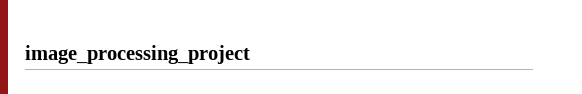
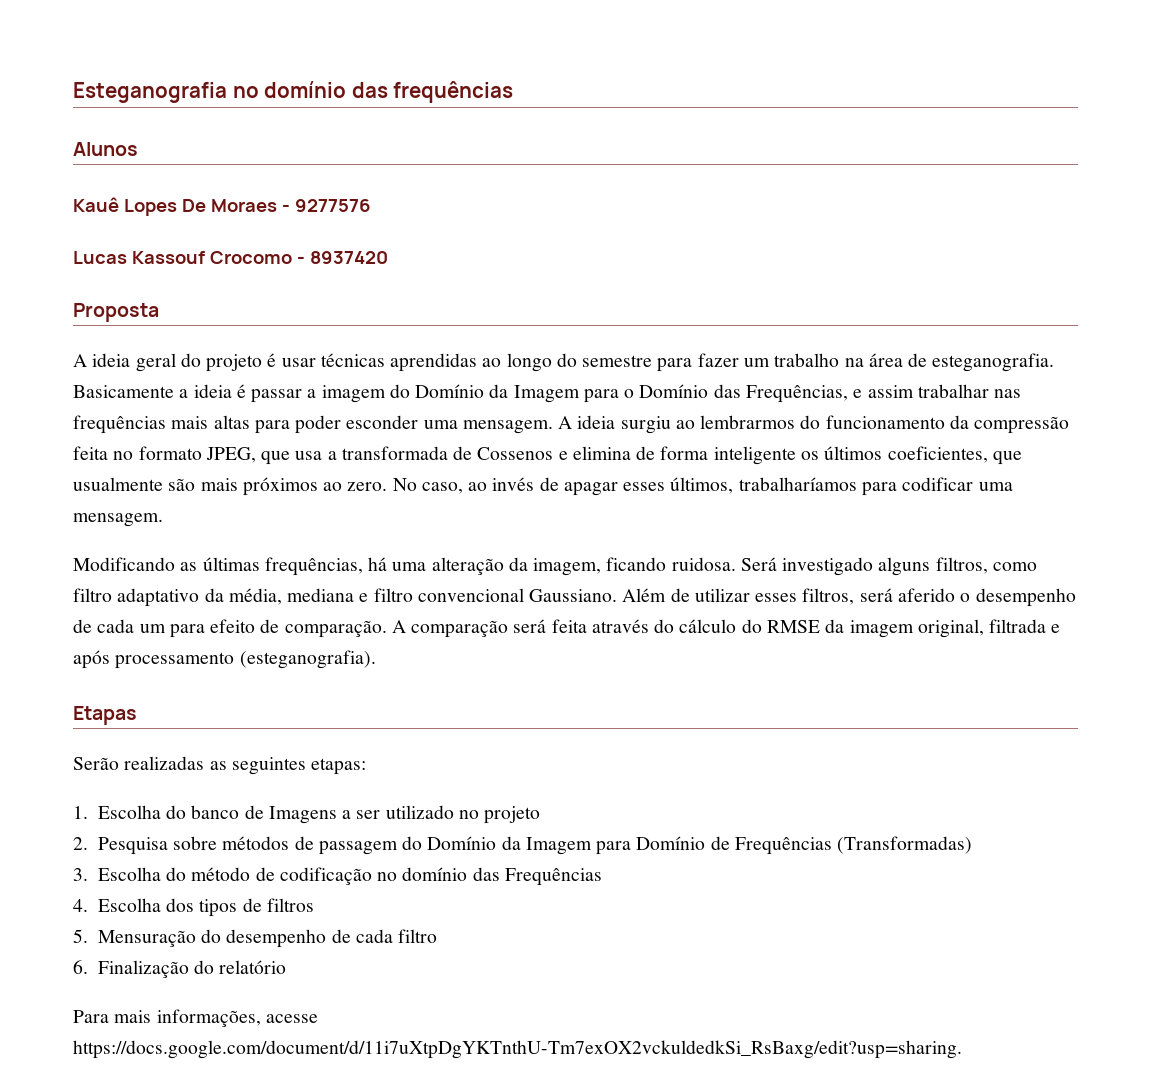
- image_processing_project
+ Esteganografia no domínio das frequências
+ Alunos
+ Kauê Lopes De Moraes - 9277576
+ Lucas Kassouf Crocomo - 8937420
+ Proposta
+ A ideia geral do projeto é usar técnicas aprendidas ao longo do semestre para fazer um trabalho na área de esteganografia. Basicamente a ideia é passar a imagem do Domínio da Imagem para o Domínio das Frequências, e assim trabalhar nas frequências mais altas para poder esconder uma mensagem. A ideia surgiu ao lembrarmos do funcionamento da compressão feita no formato JPEG, que usa a transformada de Cossenos e elimina de forma inteligente os últimos coeficientes, que usualmente são mais próximos ao zero. No caso, ao invés de apagar esses últimos, trabalharíamos para codificar uma mensagem.
+ Modificando as últimas frequências, há uma alteração da imagem, ficando ruidosa. Será investigado alguns filtros, como filtro adaptativo da média, mediana e filtro convencional Gaussiano. Além de utilizar esses filtros, será aferido o desempenho de cada um para efeito de comparação. A comparação será feita através do cálculo do RMSE da imagem original, filtrada e após processamento (esteganografia).
+ Etapas
+ Serão realizadas as seguintes etapas:
+ 1. Escolha do banco de Imagens a ser utilizado no projeto
+ 2. Pesquisa sobre métodos de passagem do Domínio da Imagem para Domínio de Frequências (Transformadas)
+ 3. Escolha do método de codificação no domínio das Frequências
+ 4. Escolha dos tipos de filtros
+ 5. Mensuração do desempenho de cada filtro
+ 6. Finalização do relatório
+ Para mais informações, acesse https://docs.google.com/document/d/11i7uXtpDgYKTnthU-Tm7exOX2vckuldedkSi_RsBaxg/edit?usp=sharing.

